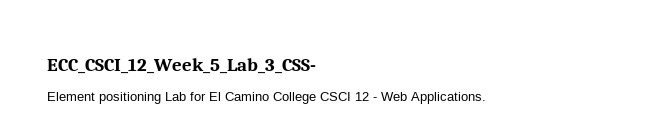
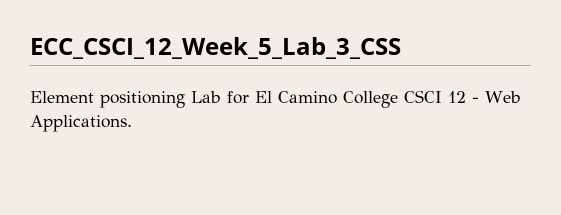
- ECC_CSCI_12_Week_5_Lab_3_CSS-
+ ECC_CSCI_12_Week_5_Lab_3_CSS

